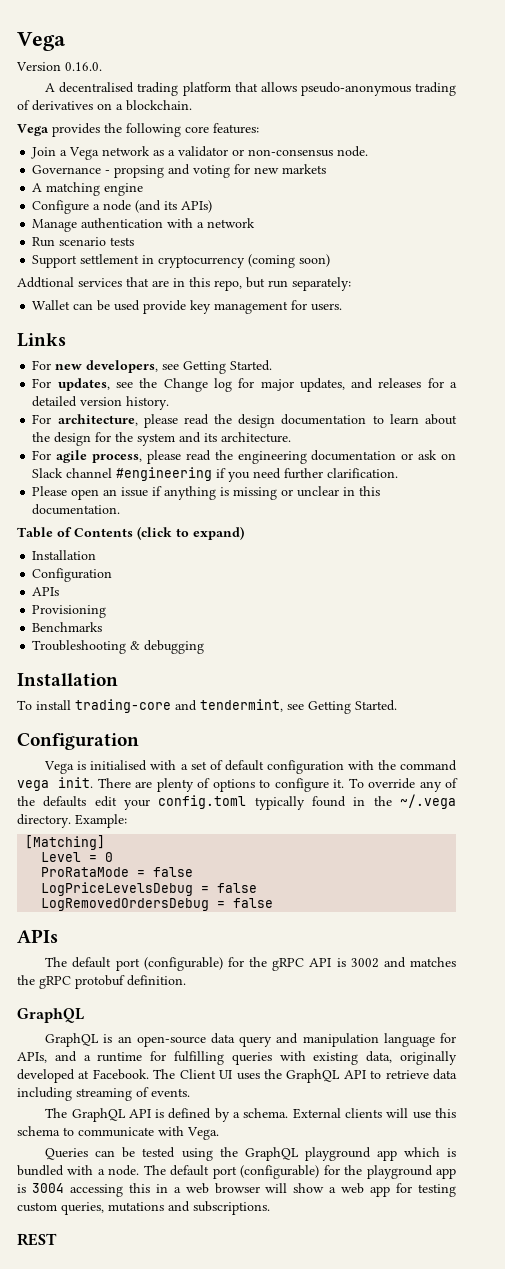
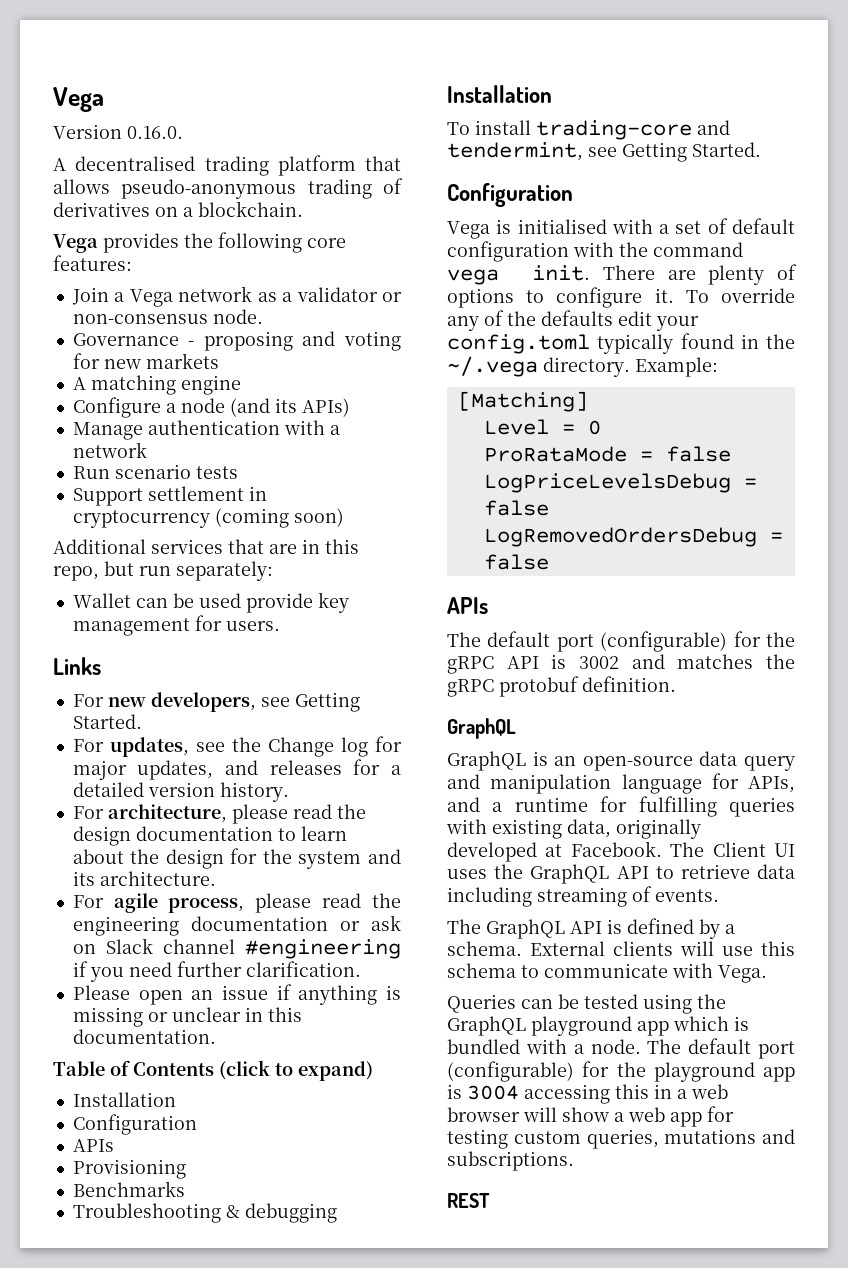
- Governance - propsing and voting for new markets
+ Governance - proposing and voting for new markets
- Addtional services that are in this repo, but run separately:
+ Additional services that are in this repo, but run separately:

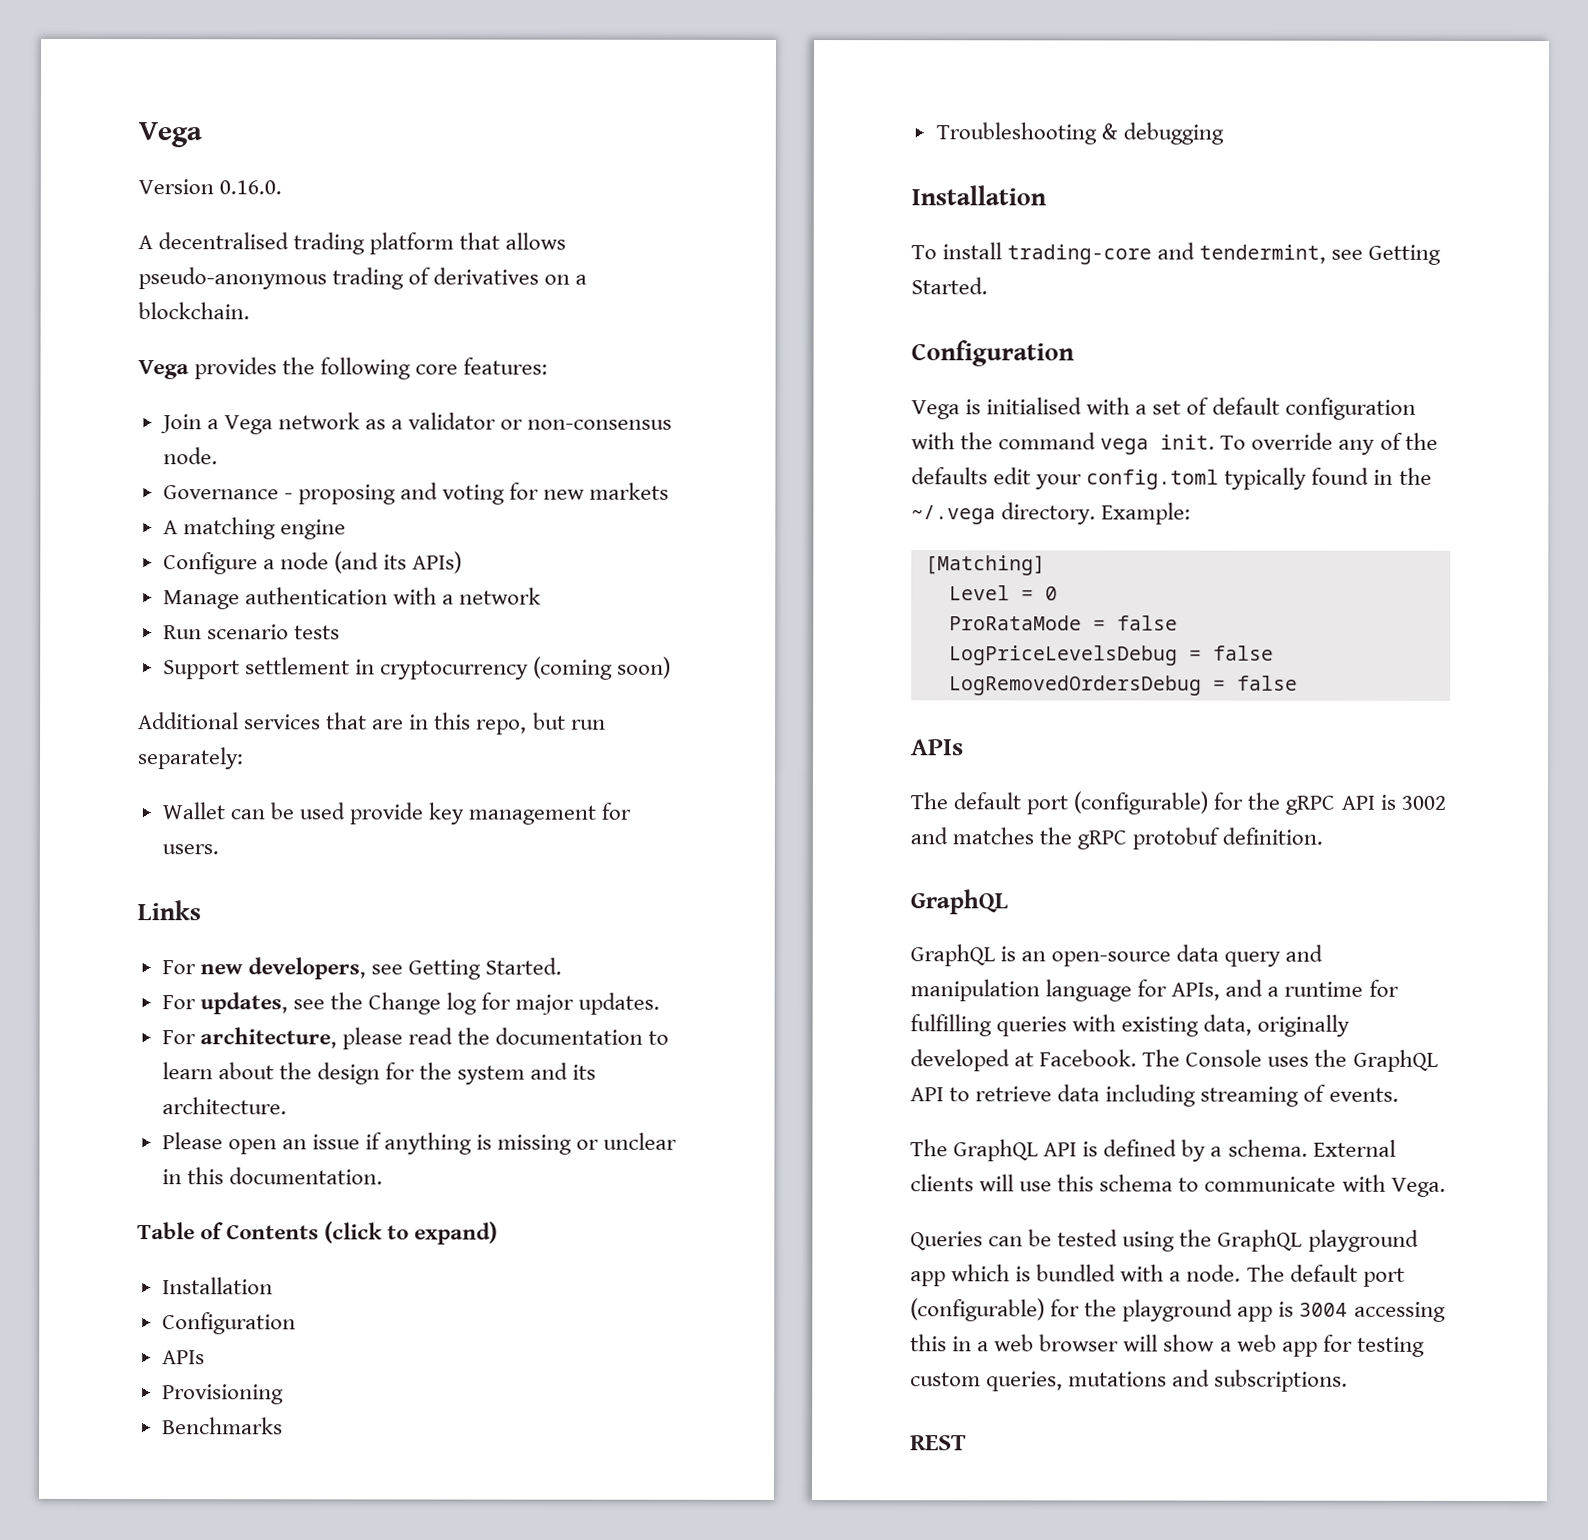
- For updates, see the Change log for major updates, and releases for a detailed version history.
+ For updates, see the Change log for major updates.
- For architecture, please read the design documentation to learn about the design for the system and its architecture.
+ For architecture, please read the documentation to learn about the design for the system and its architecture.
- For agile process, please read the engineering documentation or ask on Slack channel #engineering if you need further clarification.
- There are plenty of options to configure it.
- The Client UI uses the GraphQL API to retrieve data including streaming of events.
+ The Console uses the GraphQL API to retrieve data including streaming of events.

